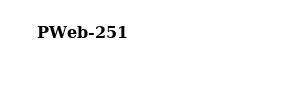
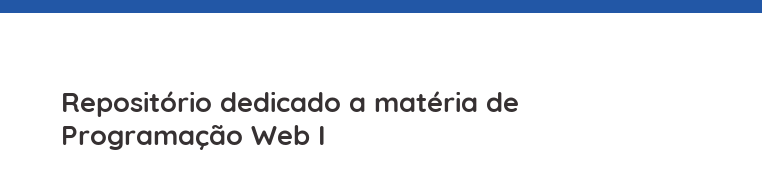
- PWeb-251
+ Repositório dedicado a matéria de Programação Web I

